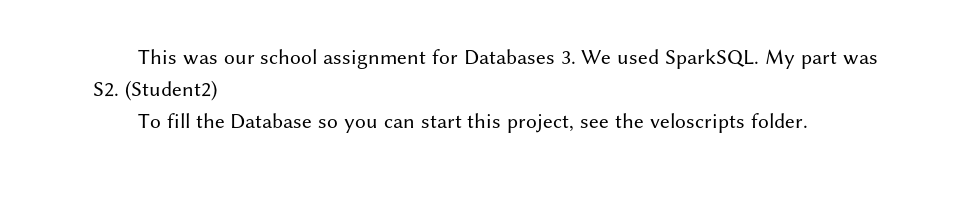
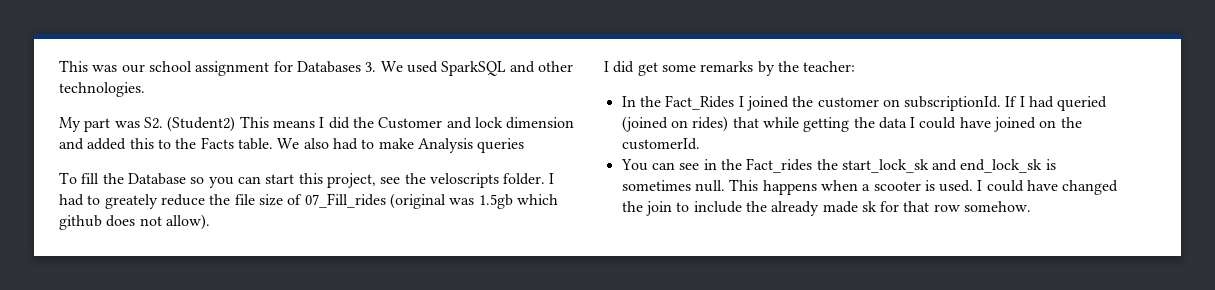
- This was our school assignment for Databases 3. We used SparkSQL. My part was S2. (Student2)
+ This was our school assignment for Databases 3. We used SparkSQL and other technologies.
+ My part was S2. (Student2) This means I did the Customer and lock dimension and added this to the Facts table. We also had to make Analysis queries
+ I had to greately reduce the file size of 07_Fill_rides (original was 1.5gb which github does not allow).
+ I did get some remarks by the teacher:
+ In the Fact_Rides I joined the customer on subscriptionId. If I had queried (joined on rides) that while getting the data I could have joined on the customerId.
+ You can see in the Fact_rides the start_lock_sk and end_lock_sk is sometimes null. This happens when a scooter is used. I could have changed the join to include the already made sk for that row somehow.

